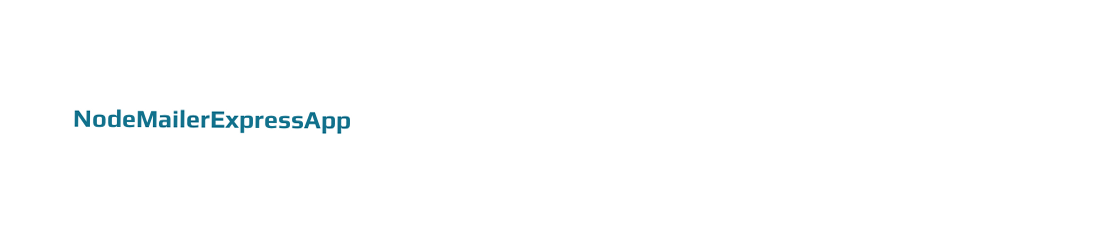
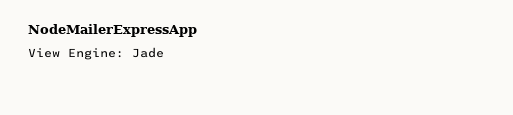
+ View Engine: Jade

